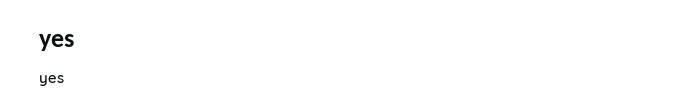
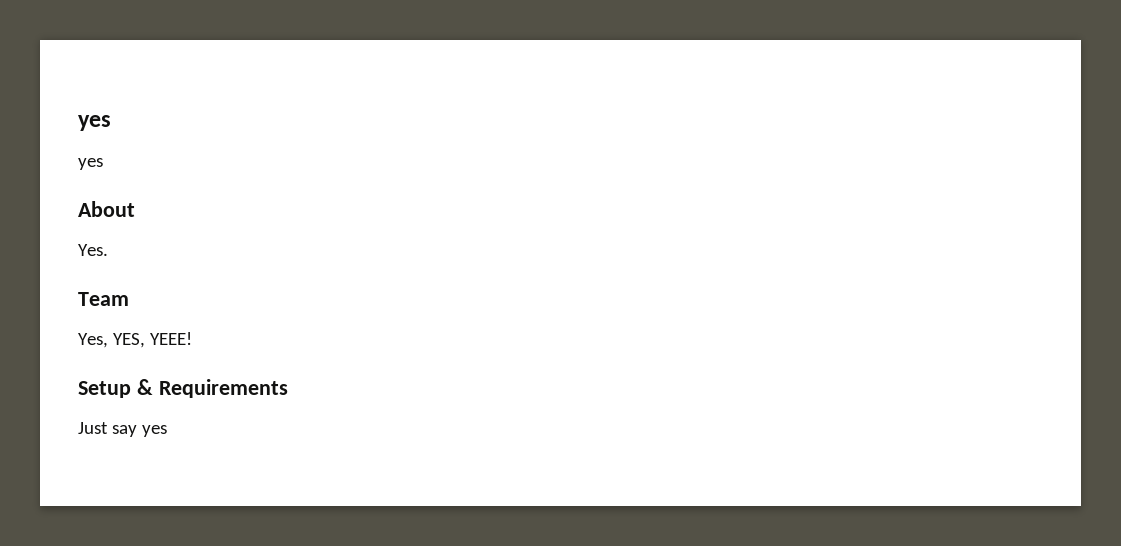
+ About
+ Yes.
+ Team
+ Yes, YES, YEEE!
+ Setup & Requirements
+ Just say yes

